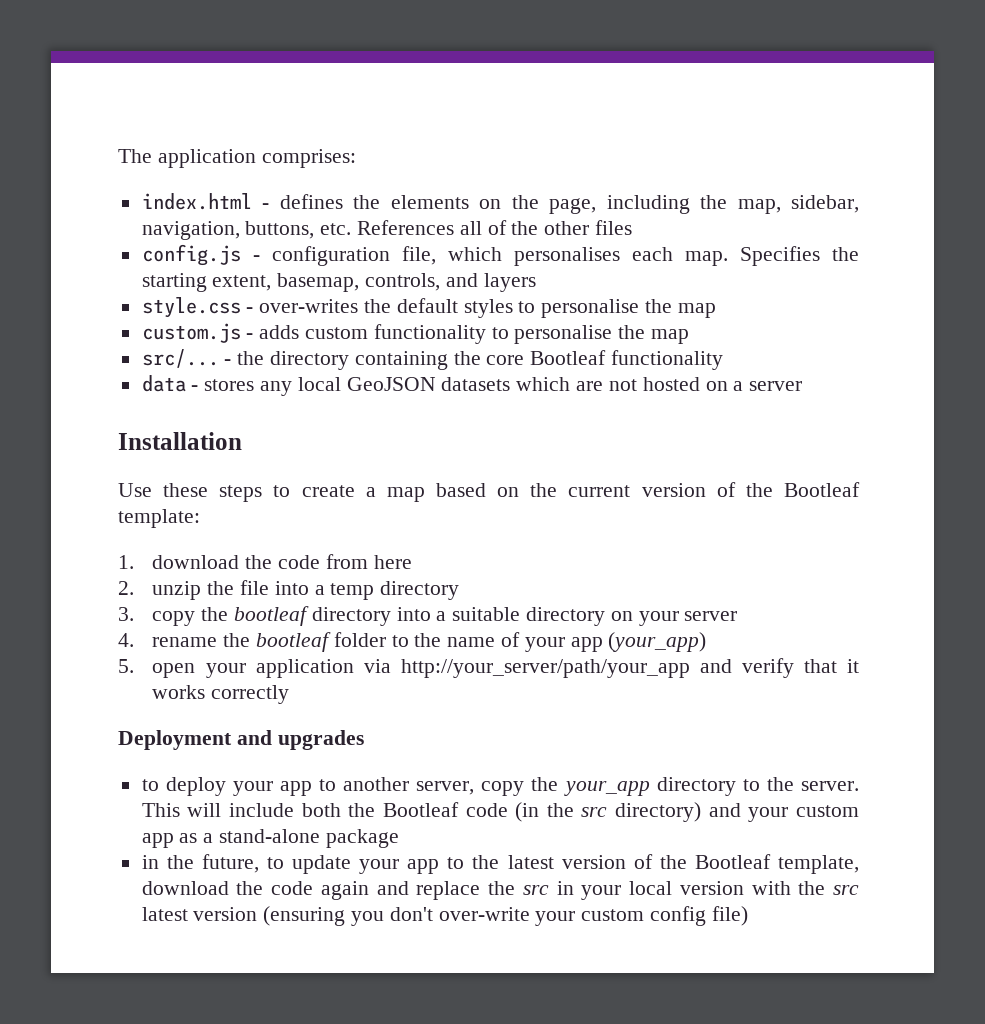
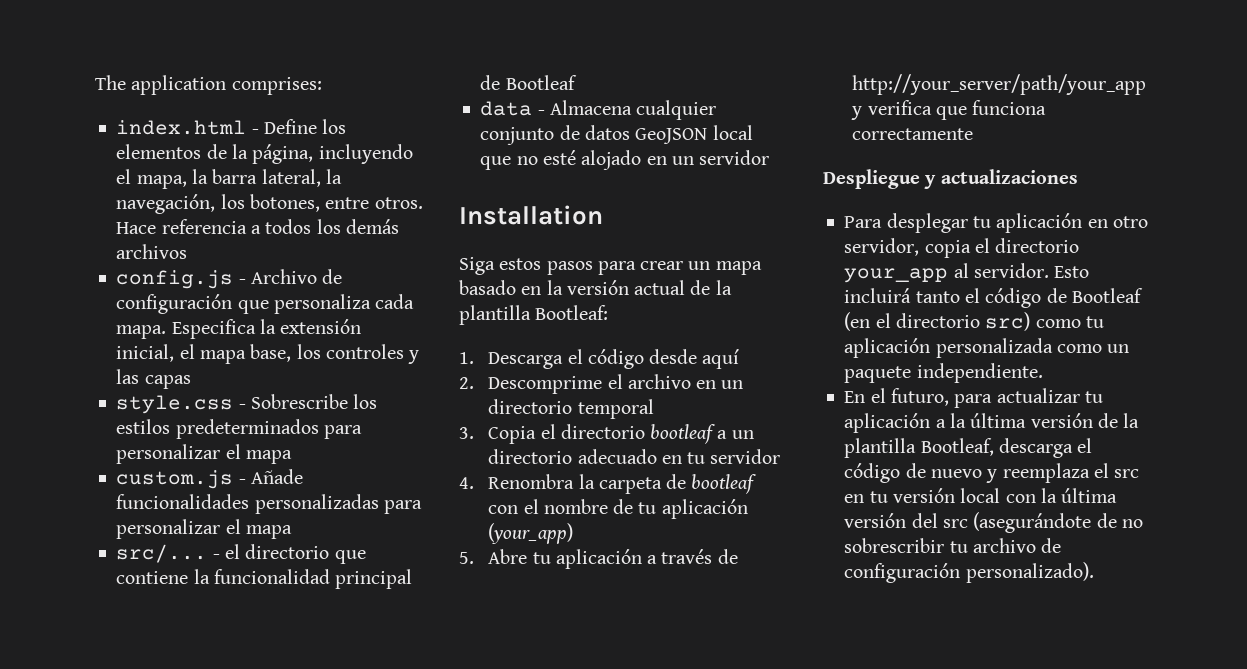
- index.html - defines the elements on the page, including the map, sidebar, navigation, buttons, etc. References all of the other files
- config.js - configuration file, which personalises each map. Specifies the starting extent, basemap, controls, and layers
- style.css - over-writes the default styles to personalise the map
- custom.js - adds custom functionality to personalise the map
- src/... - the directory containing the core Bootleaf functionality
+ index.html - Define los elementos de la página, incluyendo el mapa, la barra lateral, la navegación, los botones, entre otros. Hace referencia a todos los demás archivos
+ config.js - Archivo de configuración que personaliza cada mapa. Especifica la extensión inicial, el mapa base, los controles y las capas
+ style.css - Sobrescribe los estilos predeterminados para personalizar el mapa
+ custom.js - Añade funcionalidades personalizadas para personalizar el mapa
+ src/... - el directorio que contiene la funcionalidad principal de Bootleaf
- data - stores any local GeoJSON datasets which are not hosted on a server
+ data - Almacena cualquier conjunto de datos GeoJSON local que no esté alojado en un servidor
  Installation
- Use these steps to create a map based on the current version of the Bootleaf template:
- 1. download the code from here
- 2. unzip the file into a temp directory
- 3. copy the bootleaf directory into a suitable directory on your server
- 4. rename the bootleaf folder to the name of your app (your_app)
- 5. open your application via http://your_server/path/your_app and verify that it works correctly
- Deployment and upgrades
- to deploy your app to another server, copy the your_app directory to the server. This will include both the Bootleaf code (in the src directory) and your custom app as a stand-alone package
- in the future, to update your app to the latest version of the Bootleaf template, download the code again and replace the src in your local version with the src latest version (ensuring you don't over-write your custom config file)
+ Siga estos pasos para crear un mapa basado en la versión actual de la plantilla Bootleaf:
+ 1. Descarga el código desde aquí
+ 2. Descomprime el archivo en un directorio temporal
+ 3. Copia el directorio bootleaf a un directorio adecuado en tu servidor
+ 4. Renombra la carpeta de bootleaf con el nombre de tu aplicación (your_app)
+ 5. Abre tu aplicación a través de http://your_server/path/your_app y verifica que funciona correctamente
+ Despliegue y actualizaciones
+ Para desplegar tu aplicación en otro servidor, copia el directorio your_app al servidor. Esto incluirá tanto el código de Bootleaf (en el directorio src) como tu aplicación personalizada como un paquete independiente.
+ En el futuro, para actualizar tu aplicación a la última versión de la plantilla Bootleaf, descarga el código de nuevo y reemplaza el src en tu versión local con la última versión del src (asegurándote de no sobrescribir tu archivo de configuración personalizado).

